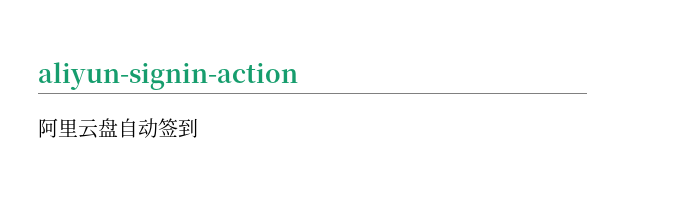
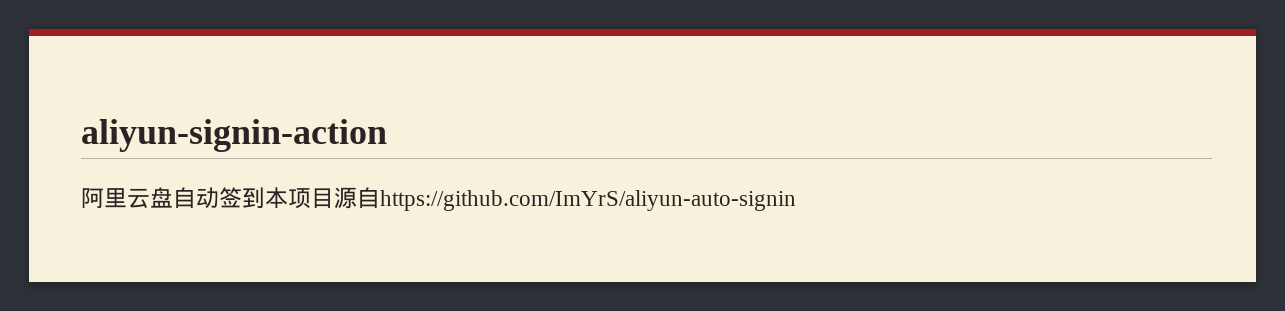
- 阿里云盘自动签到
+ 阿里云盘自动签到本项目源自https://github.com/ImYrS/aliyun-auto-signin

